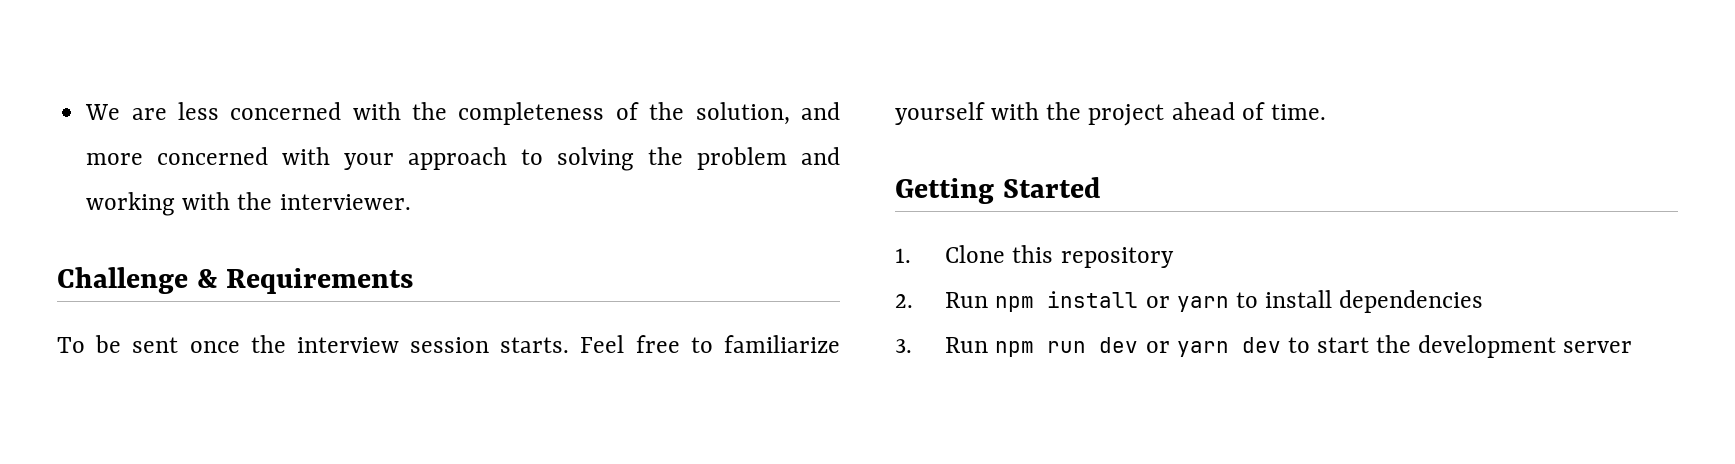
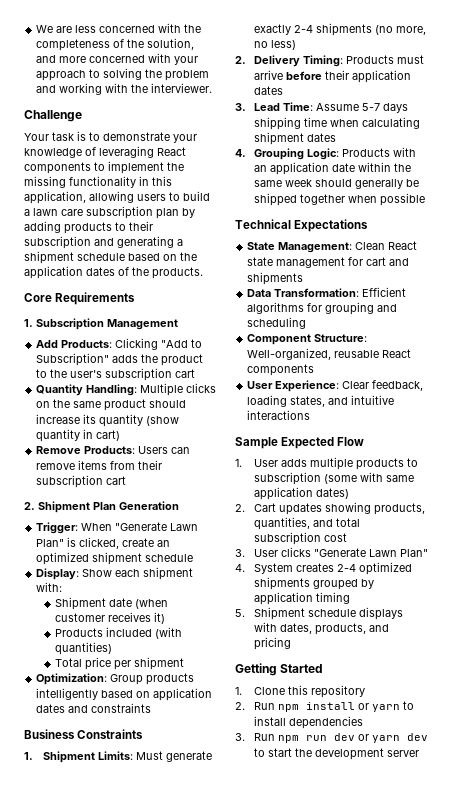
- Challenge & Requirements
- To be sent once the interview session starts. Feel free to familiarize yourself with the project ahead of time.
+ Challenge
+ Your task is to demonstrate your knowledge of leveraging React components to implement the missing functionality in this application, allowing users to build a lawn care subscription plan by adding products to their subscription and generating a shipment schedule based on the application dates of the products.
+ Core Requirements
+ 1. Subscription Management
+ Add Products: Clicking "Add to Subscription" adds the product to the user's subscription cart
+ Quantity Handling: Multiple clicks on the same product should increase its quantity (show quantity in cart)
+ Remove Products: Users can remove items from their subscription cart
+ 2. Shipment Plan Generation
+ Trigger: When "Generate Lawn Plan" is clicked, create an optimized shipment schedule
+ Display: Show each shipment with:
+ Shipment date (when customer receives it)
+ Products included (with quantities)
+ Total price per shipment
+ Optimization: Group products intelligently based on application dates and constraints
+ Business Constraints
+ 1. Shipment Limits: Must generate exactly 2-4 shipments (no more, no less)
+ 2. Delivery Timing: Products must arrive before their application dates
+ 3. Lead Time: Assume 5-7 days shipping time when calculating shipment dates
+ 4. Grouping Logic: Products with an application date within the same week should generally be shipped together when possible
+ Technical Expectations
+ State Management: Clean React state management for cart and shipments
+ Data Transformation: Efficient algorithms for grouping and scheduling
+ Component Structure: Well-organized, reusable React components
+ User Experience: Clear feedback, loading states, and intuitive interactions
+ Sample Expected Flow
+ 1. User adds multiple products to subscription (some with same application dates)
+ 2. Cart updates showing products, quantities, and total subscription cost
+ 3. User clicks "Generate Lawn Plan"
+ 4. System creates 2-4 optimized shipments grouped by application timing
+ 5. Shipment schedule displays with dates, products, and pricing

